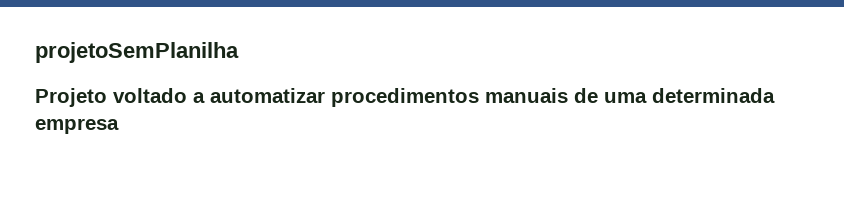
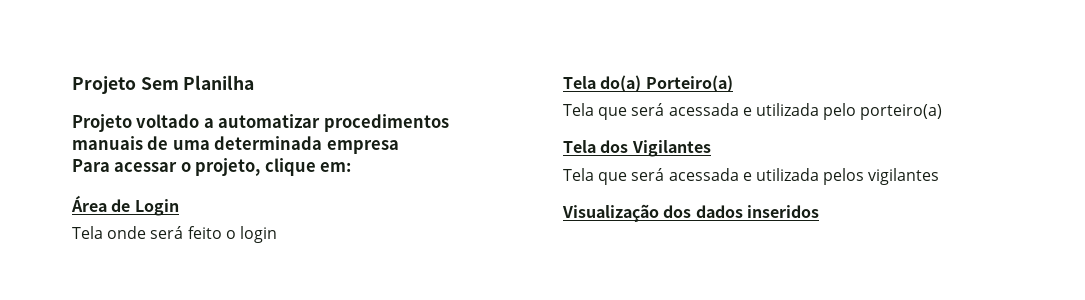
- projetoSemPlanilha
+ Projeto Sem Planilha
+ Para acessar o projeto, clique em:
+ Área de Login
+ Tela onde será feito o login
+ Tela do(a) Porteiro(a)
+ Tela que será acessada e utilizada pelo porteiro(a)
+ Tela dos Vigilantes
+ Tela que será acessada e utilizada pelos vigilantes
+ Visualização dos dados inseridos

